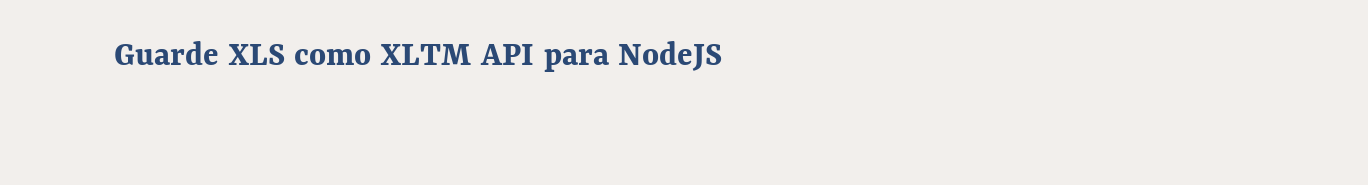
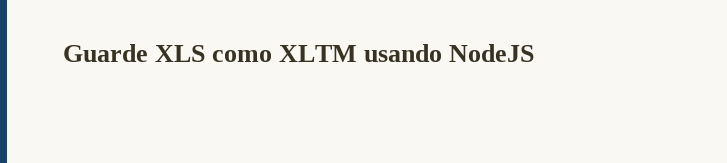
- Guarde XLS como XLTM API para NodeJS
+ Guarde XLS como XLTM usando NodeJS

